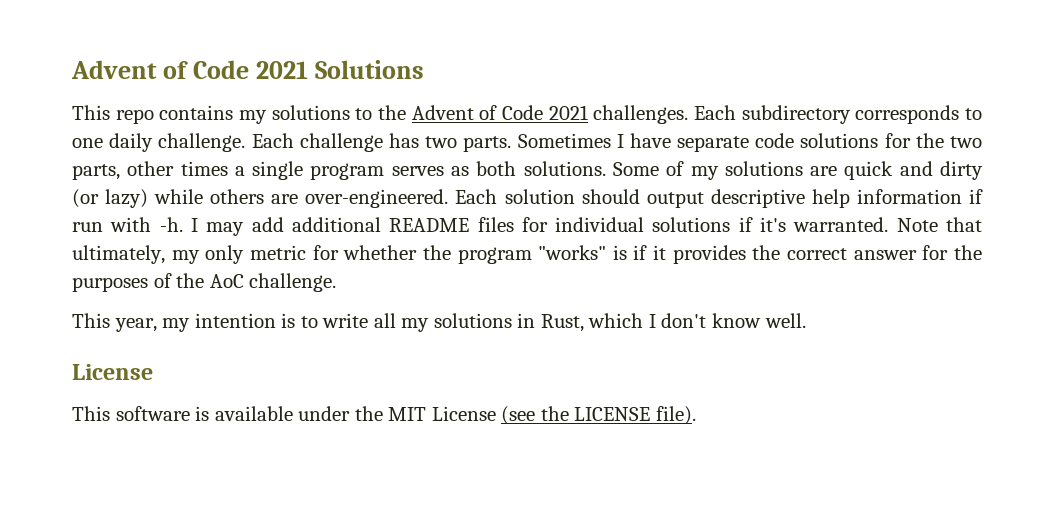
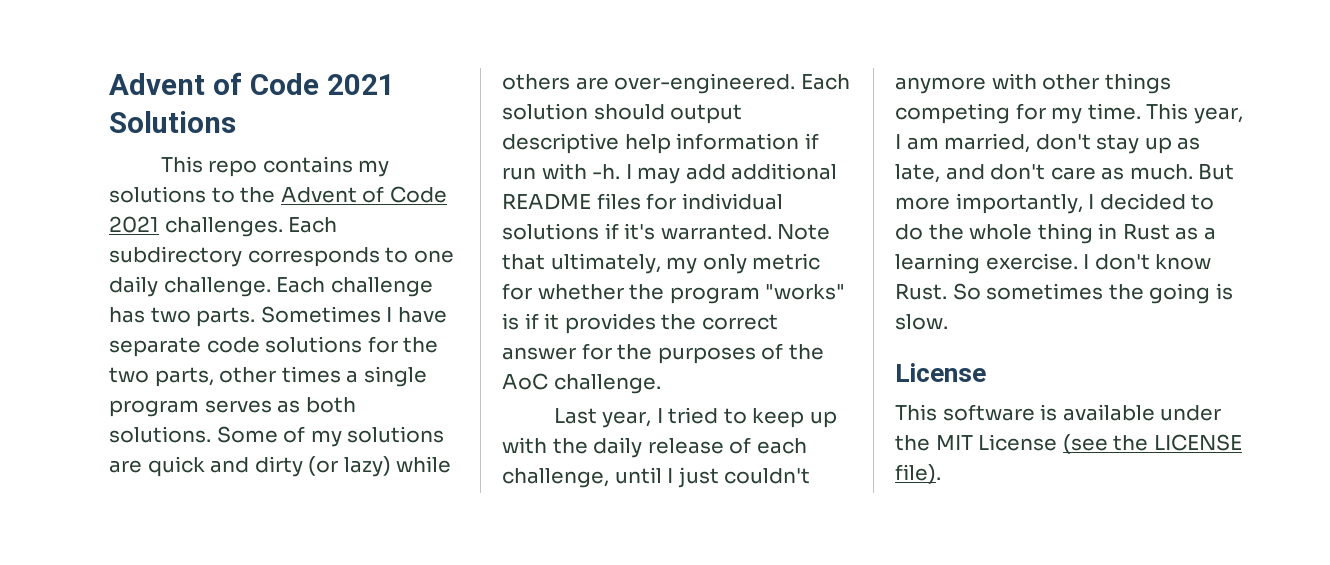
- This year, my intention is to write all my solutions in Rust, which I don't know well.
+ Last year, I tried to keep up with the daily release of each challenge, until I just couldn't anymore with other things competing for my time. This year, I am married, don't stay up as late, and don't care as much. But more importantly, I decided to do the whole thing in Rust as a learning exercise. I don't know Rust. So sometimes the going is slow.

